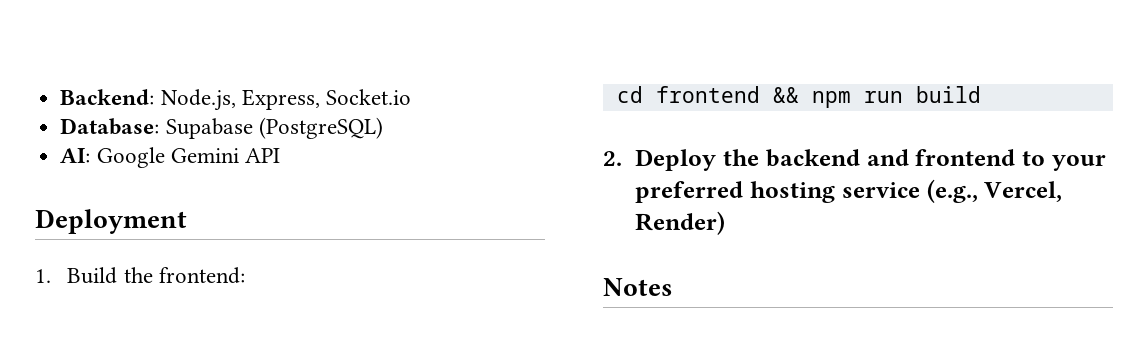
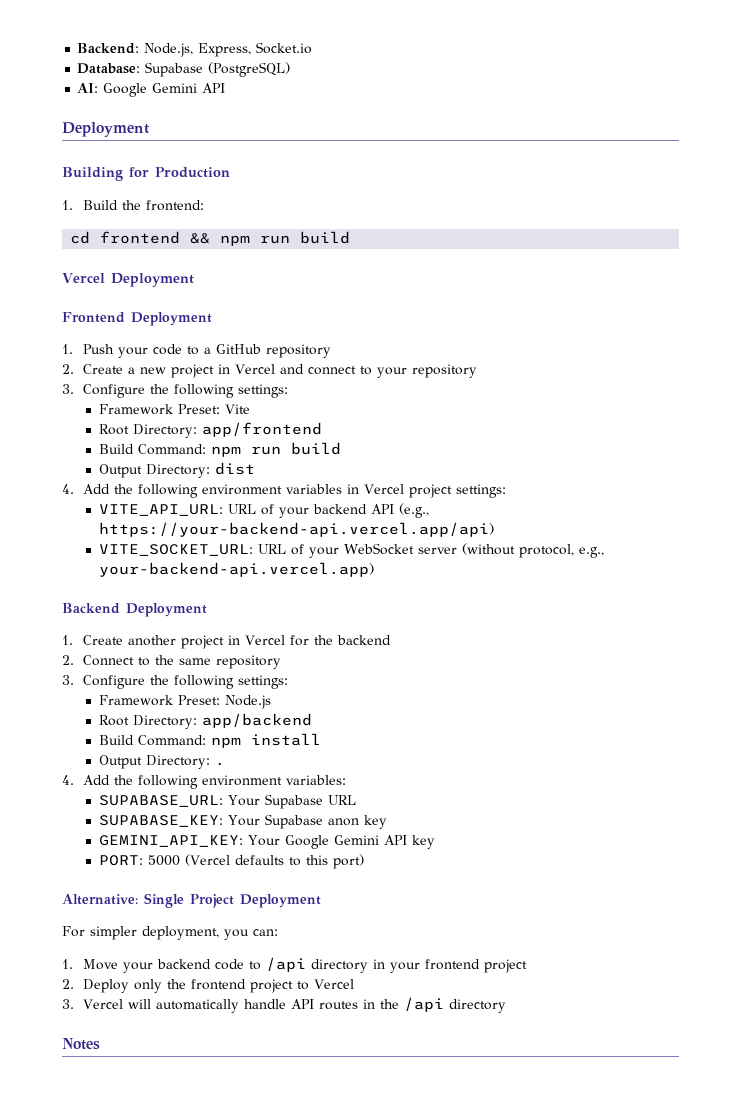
+ Building for Production
- 2. Deploy the backend and frontend to your preferred hosting service (e.g., Vercel, Render)
+ Vercel Deployment
+ Frontend Deployment
+ 1. Push your code to a GitHub repository
+ 2. Create a new project in Vercel and connect to your repository
+ 3. Configure the following settings:
+ Framework Preset: Vite
+ Root Directory: app/frontend
+ Build Command: npm run build
+ Output Directory: dist
+ 4. Add the following environment variables in Vercel project settings:
+ VITE_API_URL: URL of your backend API (e.g., https://your-backend-api.vercel.app/api)
+ VITE_SOCKET_URL: URL of your WebSocket server (without protocol, e.g., your-backend-api.vercel.app)
+ Backend Deployment
+ 1. Create another project in Vercel for the backend
+ 2. Connect to the same repository
+ 3. Configure the following settings:
+ Framework Preset: Node.js
+ Root Directory: app/backend
+ Build Command: npm install
+ Output Directory: .
+ 4. Add the following environment variables:
+ SUPABASE_URL: Your Supabase URL
+ SUPABASE_KEY: Your Supabase anon key
+ GEMINI_API_KEY: Your Google Gemini API key
+ PORT: 5000 (Vercel defaults to this port)
+ Alternative: Single Project Deployment
+ For simpler deployment, you can:
+ 1. Move your backend code to /api directory in your frontend project
+ 2. Deploy only the frontend project to Vercel
+ 3. Vercel will automatically handle API routes in the /api directory

